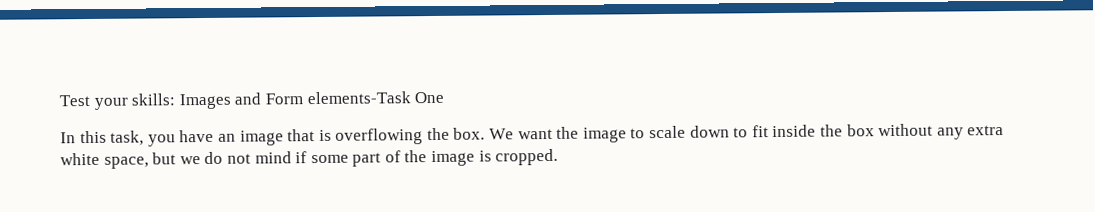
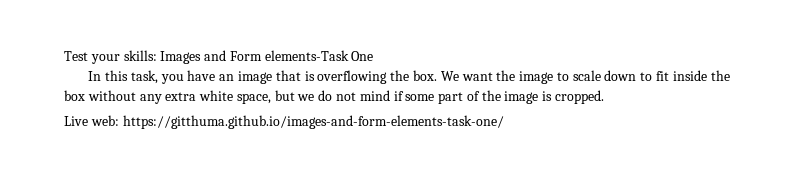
+ Live web: https://gitthuma.github.io/images-and-form-elements-task-one/

